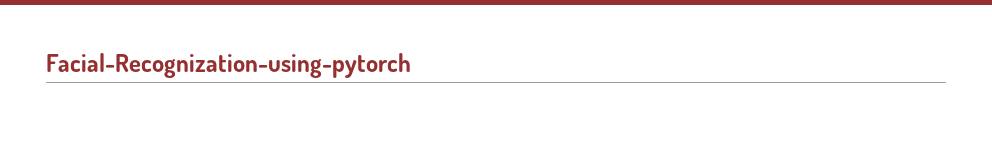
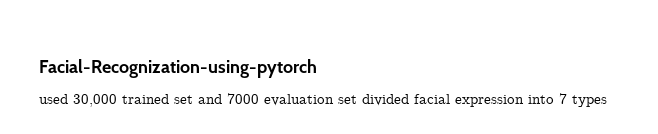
+ used 30,000 trained set and 7000 evaluation set divided facial expression into 7 types

